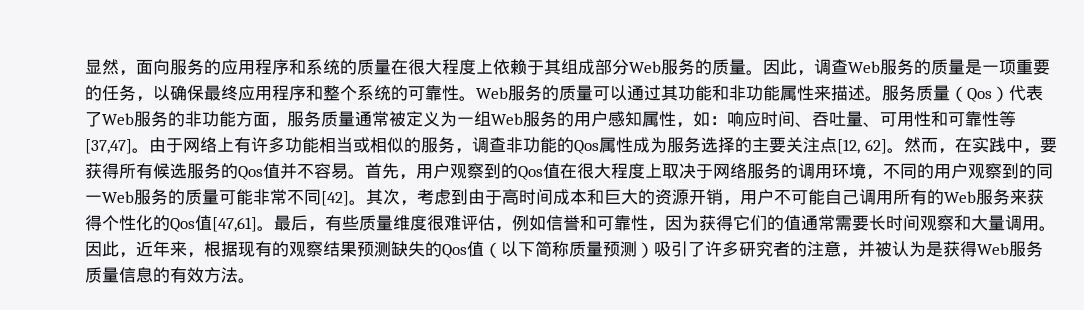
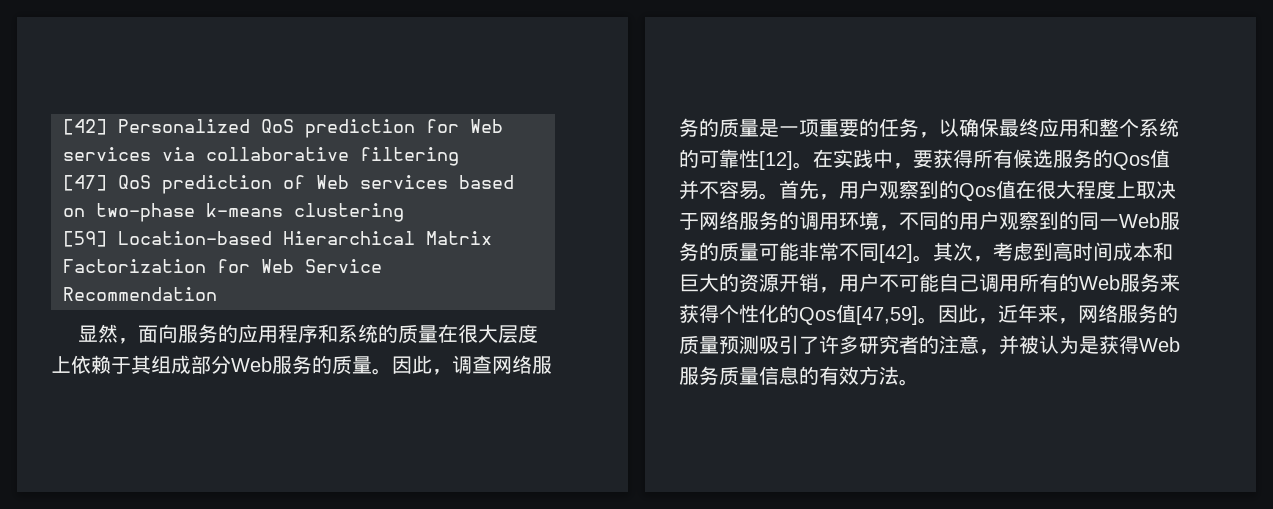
+ [42] Personalized QoS prediction for Web services via collaborative filtering
+ [47] QoS prediction of Web services based on two-phase k-means clustering
+ [59] Location-based Hierarchical Matrix Factorization for Web Service Recommendation
- 显然，面向服务的应用程序和系统的质量在很大程度上依赖于其组成部分Web服务的质量。
+ 显然，面向服务的应用程序和系统的质量在很大层度上依赖于其组成部分Web服务的质量。
- 因此，调查Web服务的质量是一项重要的任务，以确保最终应用程序和整个系统的可靠性。Web服务的质量可以通过其功能和非功能属性来描述。服务质量（Qos）代表了Web服务的非功能方面，服务质量通常被定义为一组Web服务的用户感知属性，如：响应时间、吞吐量、可用性和可靠性等[37,47]。由于网络上有许多功能相当或相似的服务，调查非功能的Qos属性成为服务选择的主要关注点[12, 62]。然而，在实践中，要获得所有候选服务的Qos值并不容易。
+ 因此，调查网络服务的质量是一项重要的任务，以确保最终应用和整个系统的可靠性[12]。在实践中，要获得所有候选服务的Qos值并不容易。
- 其次，考虑到由于高时间成本和巨大的资源开销，用户不可能自己调用所有的Web服务来获得个性化的Qos值[47,61]。最后，有些质量维度很难评估，例如信誉和可靠性，因为获得它们的值通常需要长时间观察和大量调用。因此，近年来，根据现有的观察结果预测缺失的Qos值（以下简称质量预测）吸引了许多研究者的注意，并被认为是获得Web服务质量信息的有效方法。
+ 其次，考虑到高时间成本和巨大的资源开销，用户不可能自己调用所有的Web服务来获得个性化的Qos值[47,59]。因此，近年来，网络服务的质量预测吸引了许多研究者的注意，并被认为是获得Web服务质量信息的有效方法。

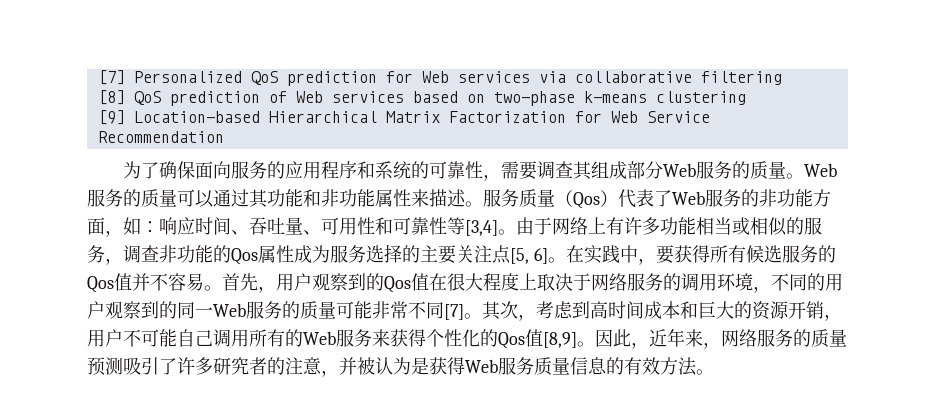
- [42] Personalized QoS prediction for Web services via collaborative filtering
+ [7] Personalized QoS prediction for Web services via collaborative filtering
- [47] QoS prediction of Web services based on two-phase k-means clustering
+ [8] QoS prediction of Web services based on two-phase k-means clustering
- [59] Location-based Hierarchical Matrix Factorization for Web Service Recommendation
+ [9] Location-based Hierarchical Matrix Factorization for Web Service Recommendation
- 显然，面向服务的应用程序和系统的质量在很大层度上依赖于其组成部分Web服务的质量。
+ 为了确保面向服务的应用程序和系统的可靠性，需要调查其组成部分Web服务的质量。
- 因此，调查网络服务的质量是一项重要的任务，以确保最终应用和整个系统的可靠性[12]。
+ Web服务的质量可以通过其功能和非功能属性来描述。服务质量（Qos）代表了Web服务的非功能方面，如：响应时间、吞吐量、可用性和可靠性等[3,4]。由于网络上有许多功能相当或相似的服务，调查非功能的Qos属性成为服务选择的主要关注点[5, 6]。
- 首先，用户观察到的Qos值在很大程度上取决于网络服务的调用环境，不同的用户观察到的同一Web服务的质量可能非常不同[42]。
+ 首先，用户观察到的Qos值在很大程度上取决于网络服务的调用环境，不同的用户观察到的同一Web服务的质量可能非常不同[7]。
- 其次，考虑到高时间成本和巨大的资源开销，用户不可能自己调用所有的Web服务来获得个性化的Qos值[47,59]。
+ 其次，考虑到高时间成本和巨大的资源开销，用户不可能自己调用所有的Web服务来获得个性化的Qos值[8,9]。

